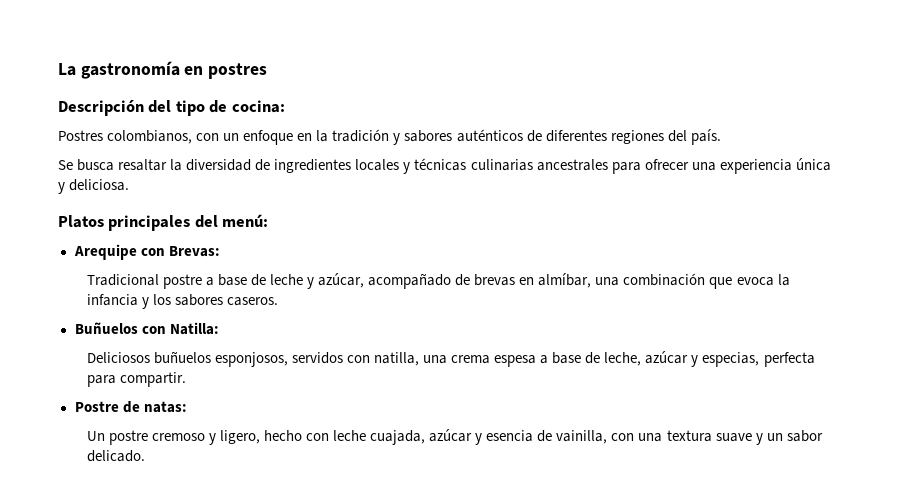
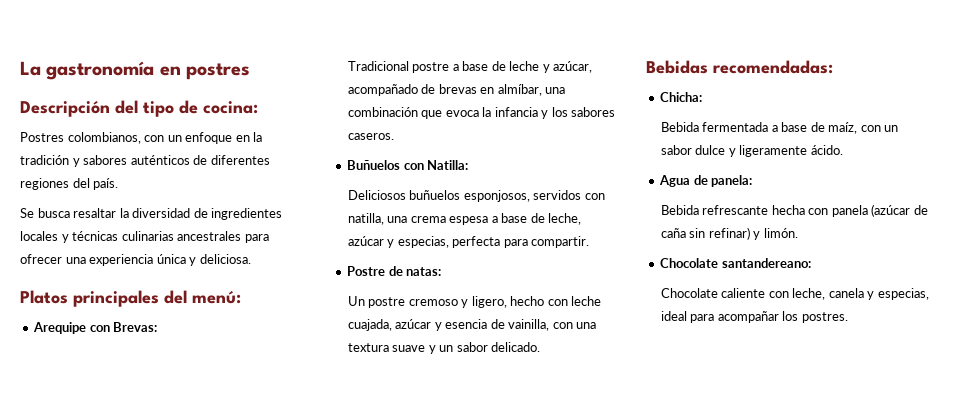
+ Bebidas recomendadas:
+ Chicha:
+ Bebida fermentada a base de maíz, con un sabor dulce y ligeramente ácido.
+ Agua de panela:
+ Bebida refrescante hecha con panela (azúcar de caña sin refinar) y limón.
+ Chocolate santandereano:
+ Chocolate caliente con leche, canela y especias, ideal para acompañar los postres.

